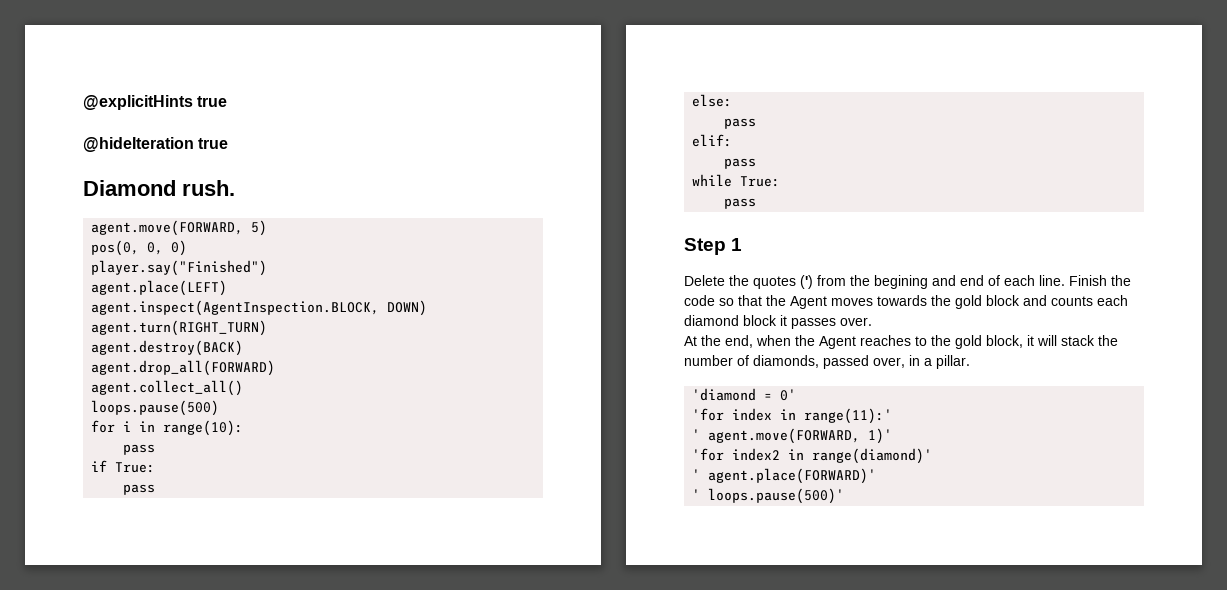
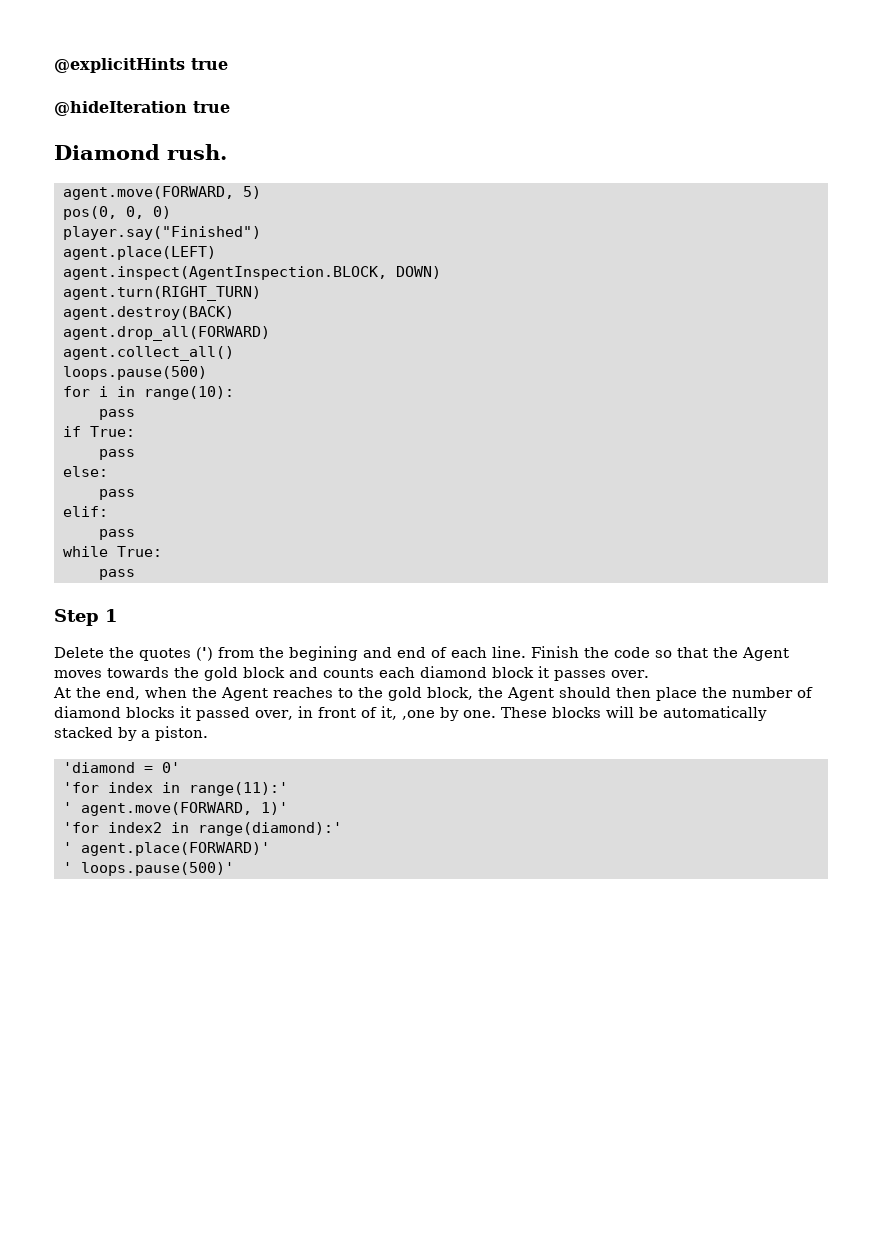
- At the end, when the Agent reaches to the gold block, it will stack the number of diamonds, passed over, in a pillar.
+ At the end, when the Agent reaches to the gold block, the Agent should then place the number of diamond blocks it passed over, in front of it, ,one by one. These blocks will be automatically stacked by a piston.
- 'for index2 in range(diamond)'
+ 'for index2 in range(diamond):'

